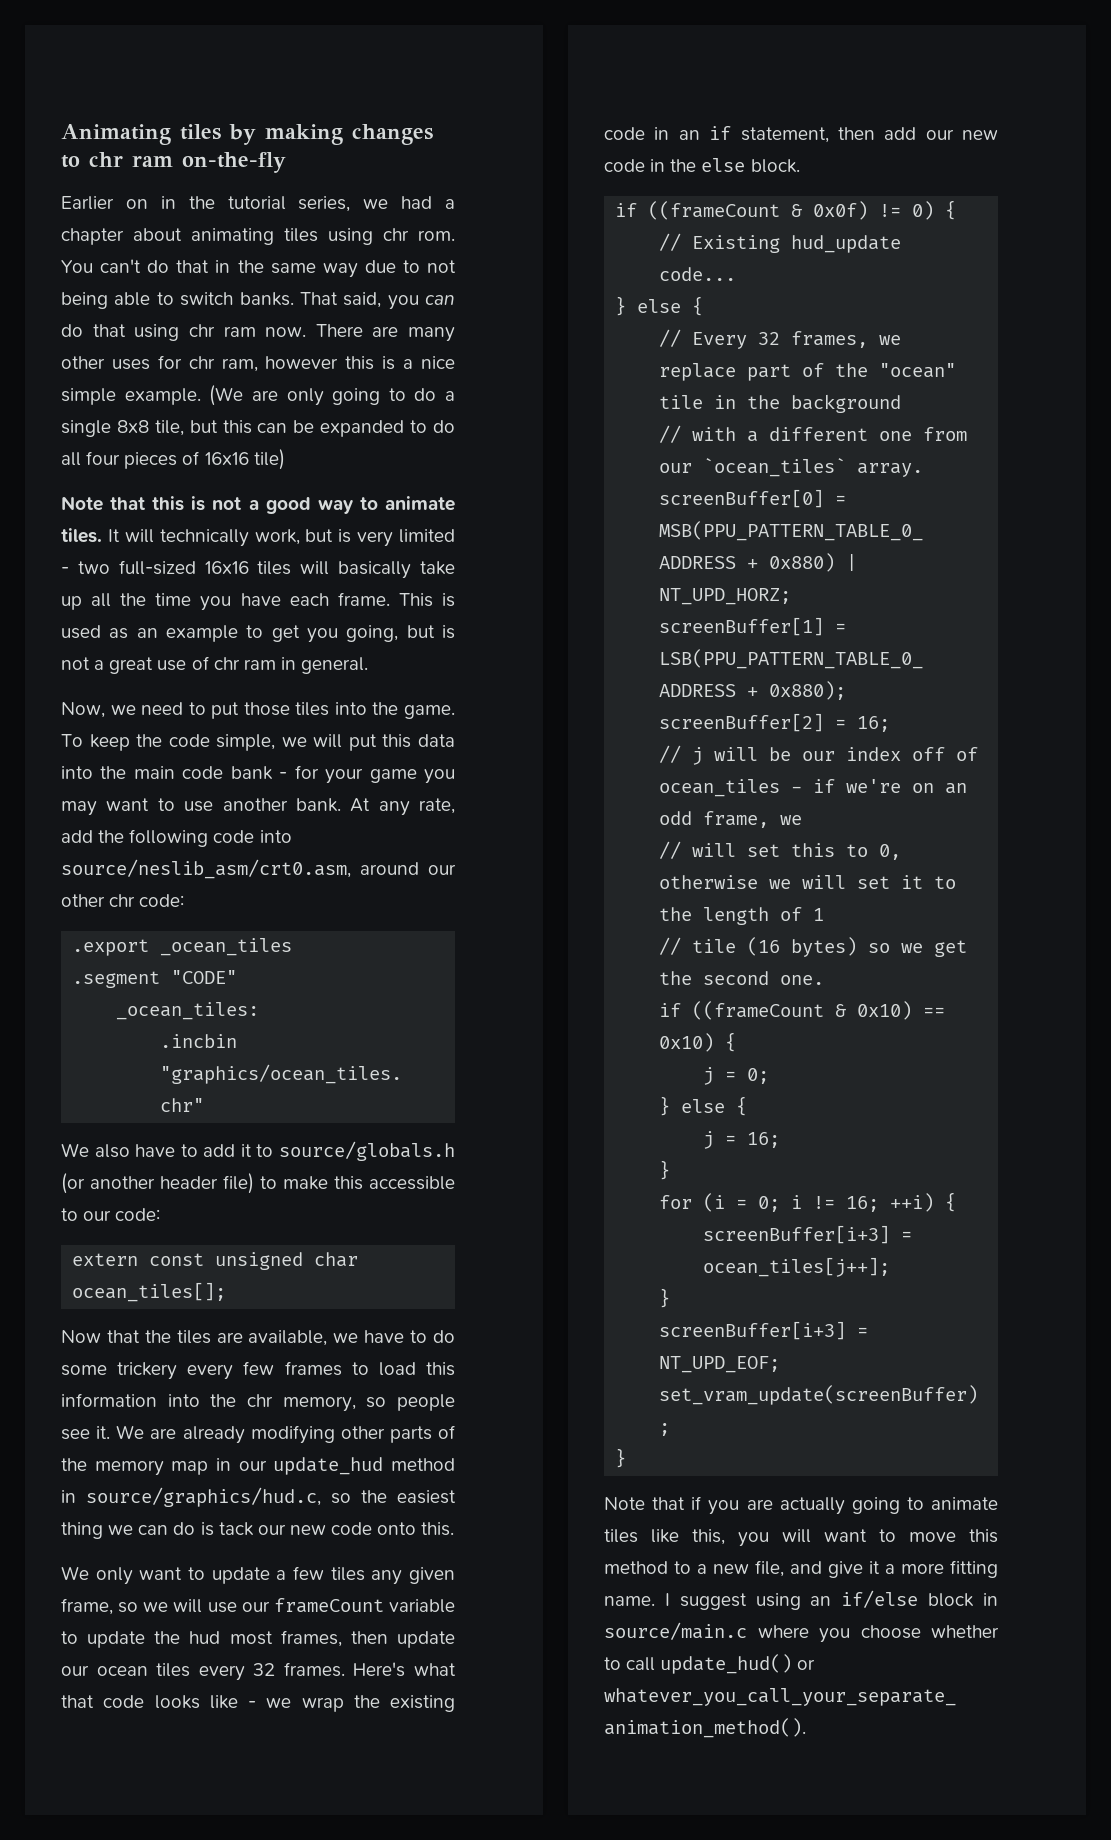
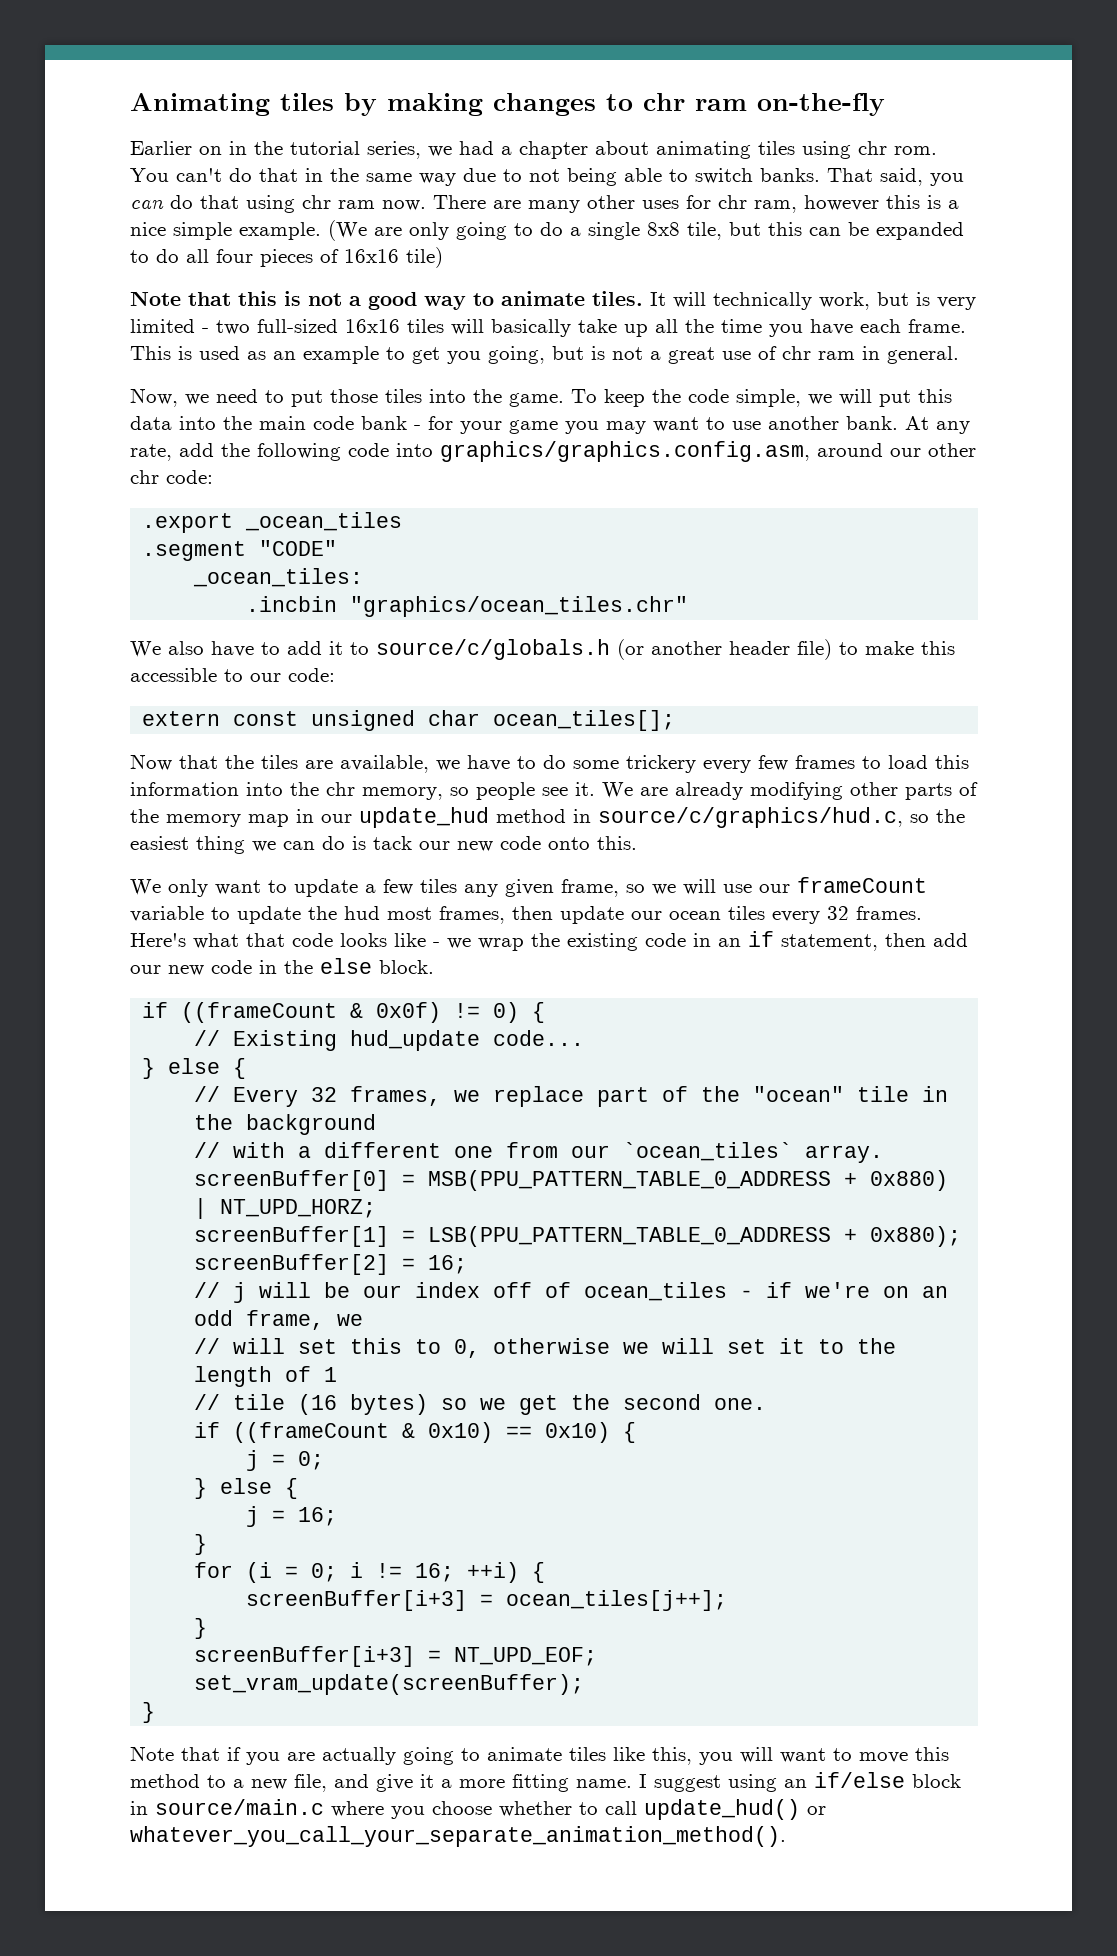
- At any rate, add the following code into source/neslib_asm/crt0.asm, around our other chr code:
+ At any rate, add the following code into graphics/graphics.config.asm, around our other chr code:
- We also have to add it to source/globals.h (or another header file) to make this accessible to our code:
+ We also have to add it to source/c/globals.h (or another header file) to make this accessible to our code:
- We are already modifying other parts of the memory map in our update_hud method in source/graphics/hud.c, so the easiest thing we can do is tack our new code onto this.
+ We are already modifying other parts of the memory map in our update_hud method in source/c/graphics/hud.c, so the easiest thing we can do is tack our new code onto this.

